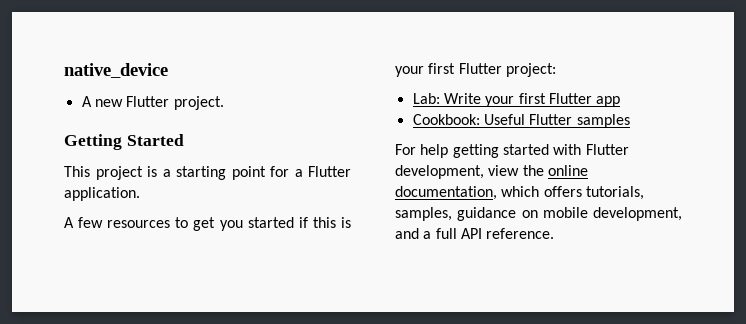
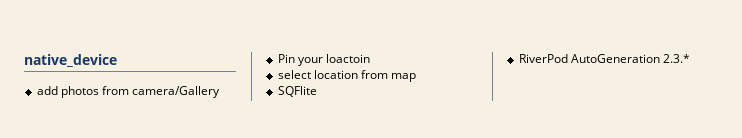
- A new Flutter project.
- Getting Started
- This project is a starting point for a Flutter application.
- A few resources to get you started if this is your first Flutter project:
- Lab: Write your first Flutter app
- Cookbook: Useful Flutter samples
- For help getting started with Flutter development, view the online documentation, which offers tutorials, samples, guidance on mobile development, and a full API reference.
+ add photos from camera/Gallery
+ Pin your loactoin
+ select location from map
+ SQFlite
+ RiverPod AutoGeneration 2.3.*

